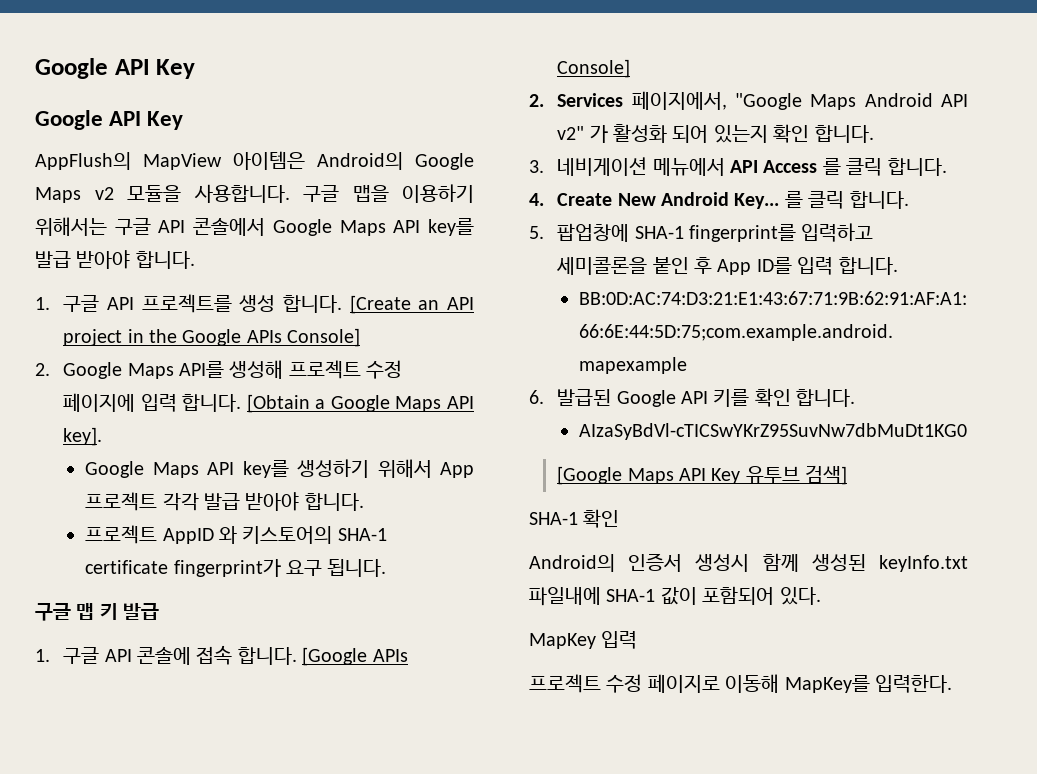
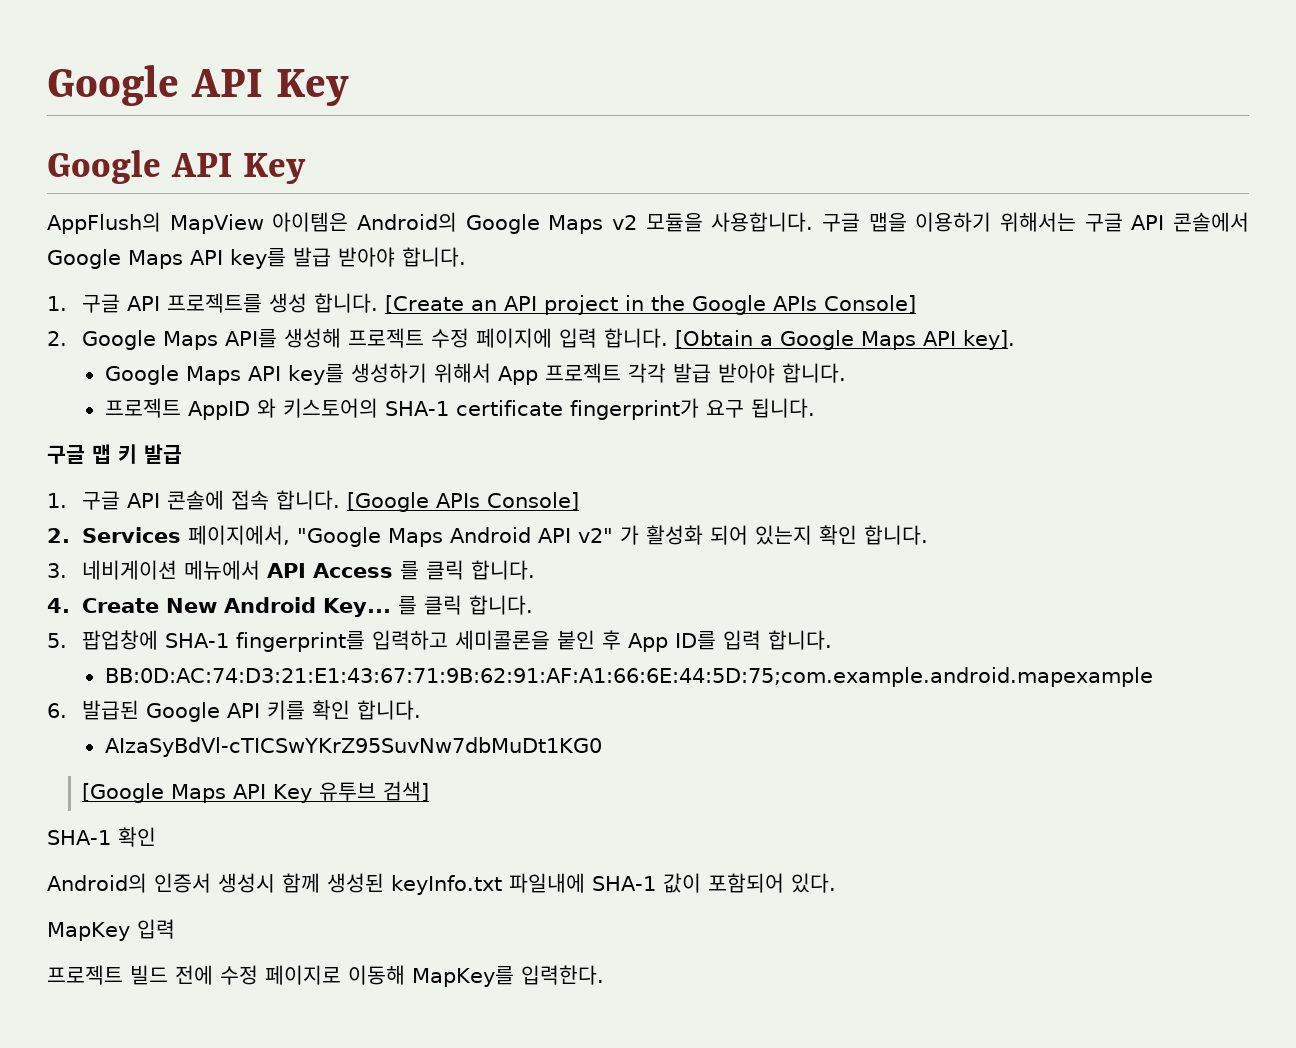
- 프로젝트 수정 페이지로 이동해 MapKey를 입력한다.
+ 프로젝트 빌드 전에 수정 페이지로 이동해 MapKey를 입력한다.

